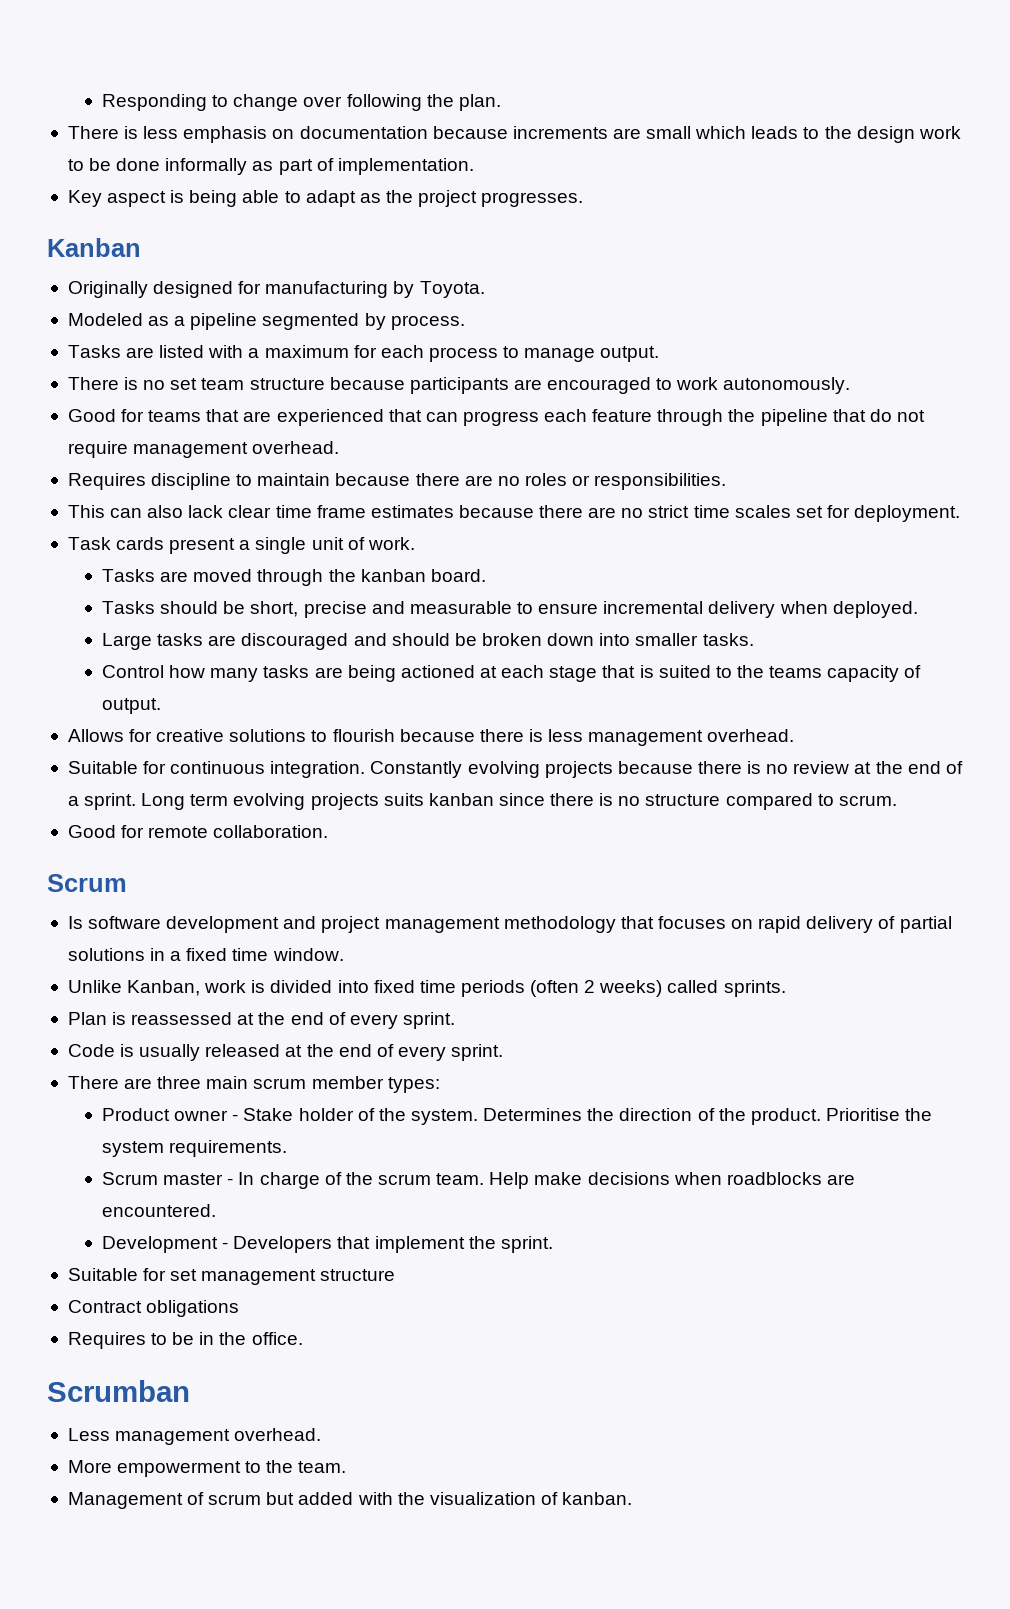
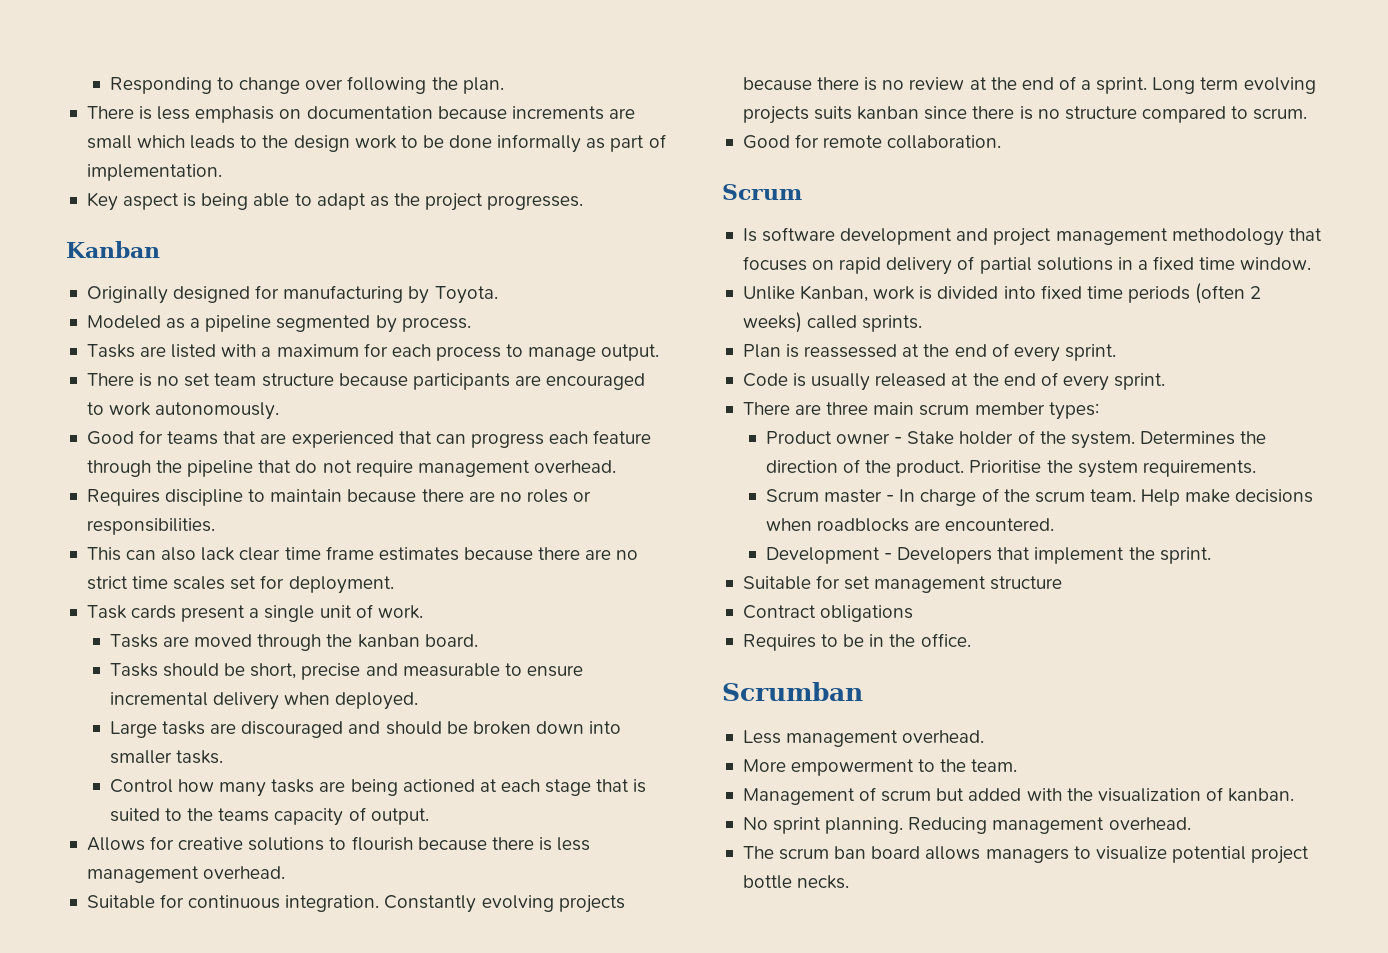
+ No sprint planning. Reducing management overhead.
+ The scrum ban board allows managers to visualize potential project bottle necks.

